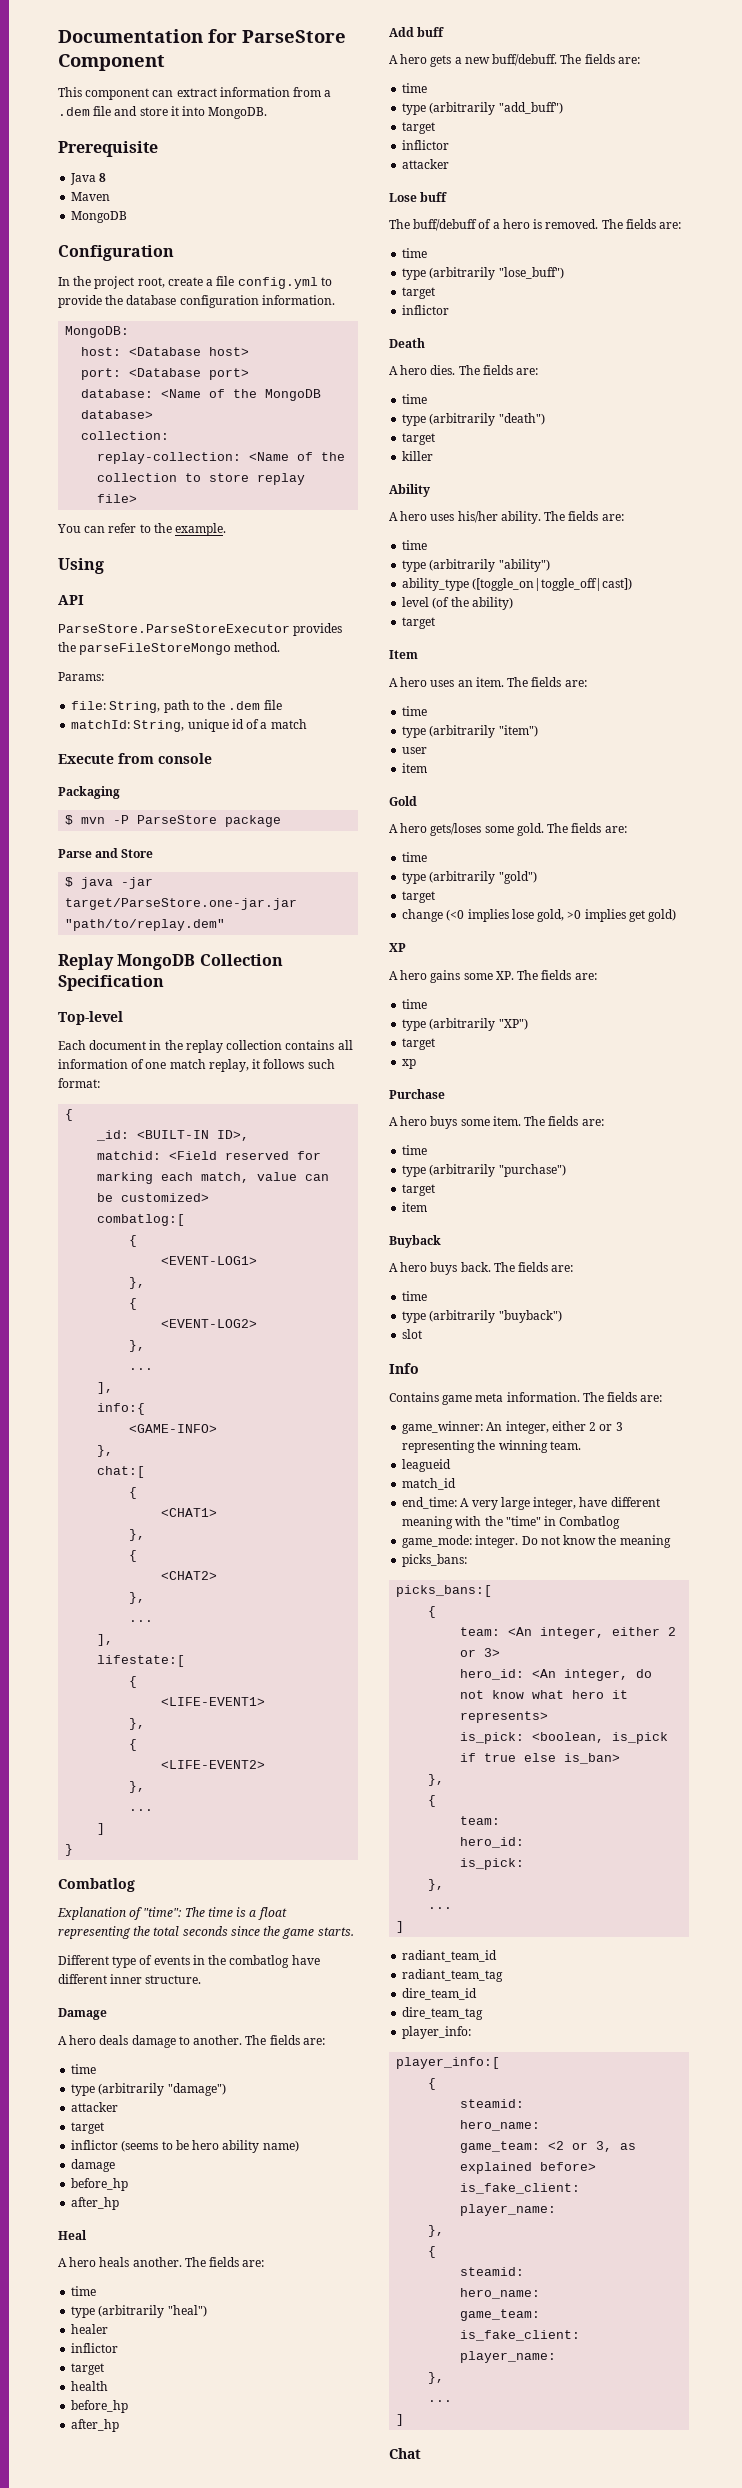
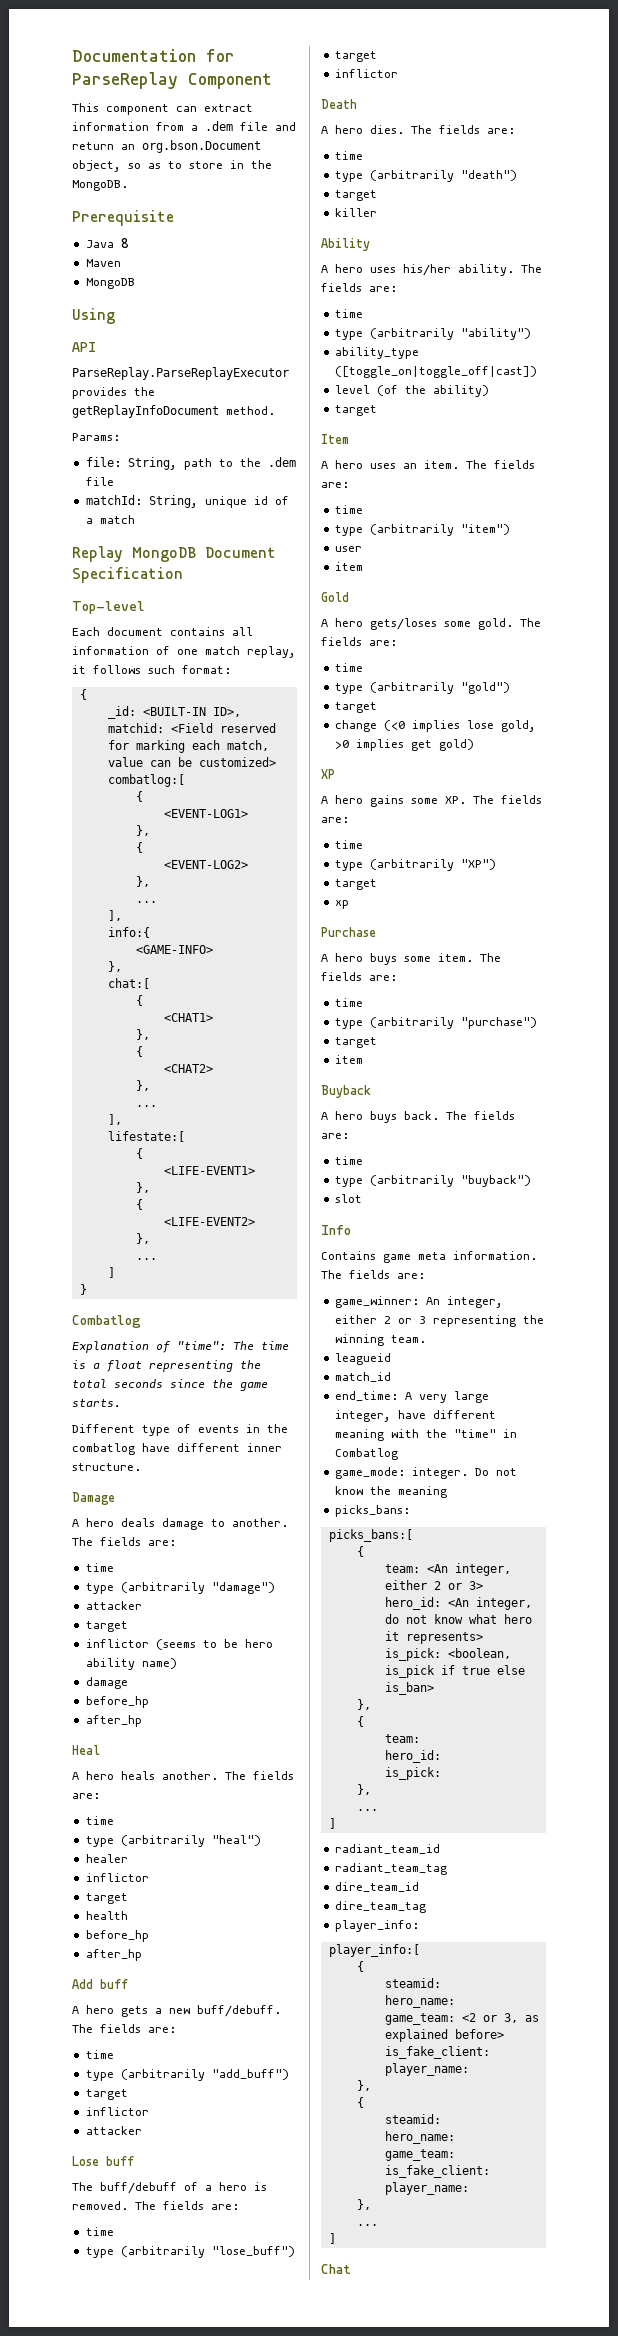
- Documentation for ParseStore Component
+ Documentation for ParseReplay Component
- This component can extract information from a .dem file and store it into MongoDB.
+ This component can extract information from a .dem file and return an org.bson.Document object, so as to store in the MongoDB.
- Configuration
- In the project root, create a file config.yml to provide the database configuration information.
- MongoDB:
- host: <Database host>
- port: <Database port>
- database: <Name of the MongoDB database>
- collection:
- replay-collection: <Name of the collection to store replay file>
- You can refer to the example.
- ParseStore.ParseStoreExecutor provides the parseFileStoreMongo method.
+ ParseReplay.ParseReplayExecutor provides the getReplayInfoDocument method.
- Execute from console
- Packaging
- $ mvn -P ParseStore package
- Parse and Store
- $ java -jar target/ParseStore.one-jar.jar "path/to/replay.dem"
- Replay MongoDB Collection Specification
+ Replay MongoDB Document Specification
- Each document in the replay collection contains all information of one match replay, it follows such format:
+ Each document contains all information of one match replay, it follows such format:

